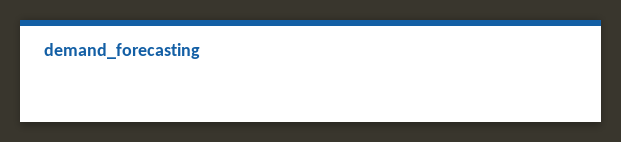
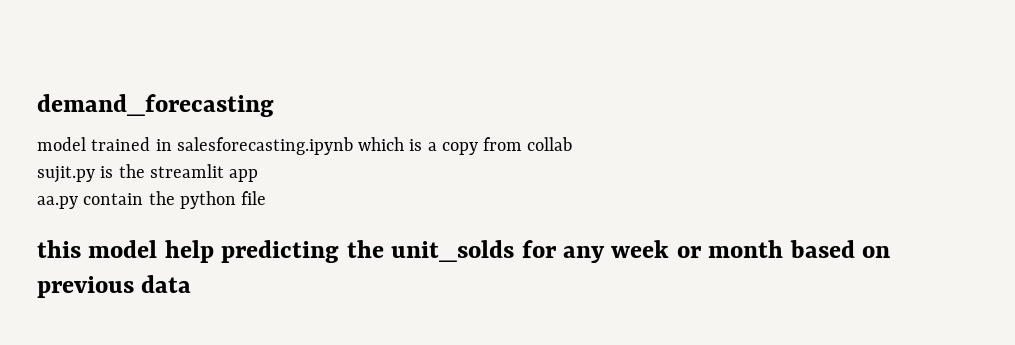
+ model trained in salesforecasting.ipynb which is a copy from collab
+ sujit.py is the streamlit app
+ aa.py contain the python file
+ this model help predicting the unit_solds for any week or month based on previous data

